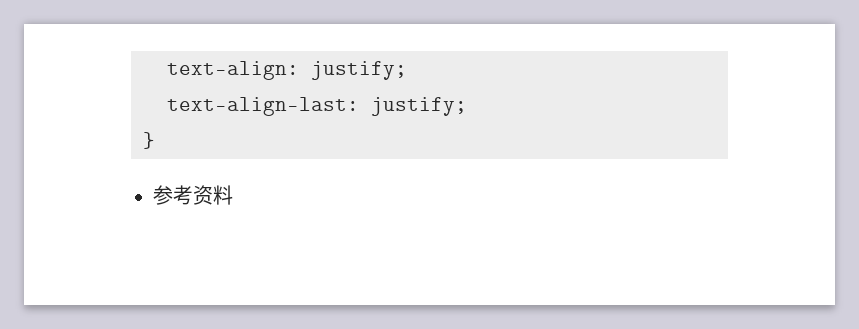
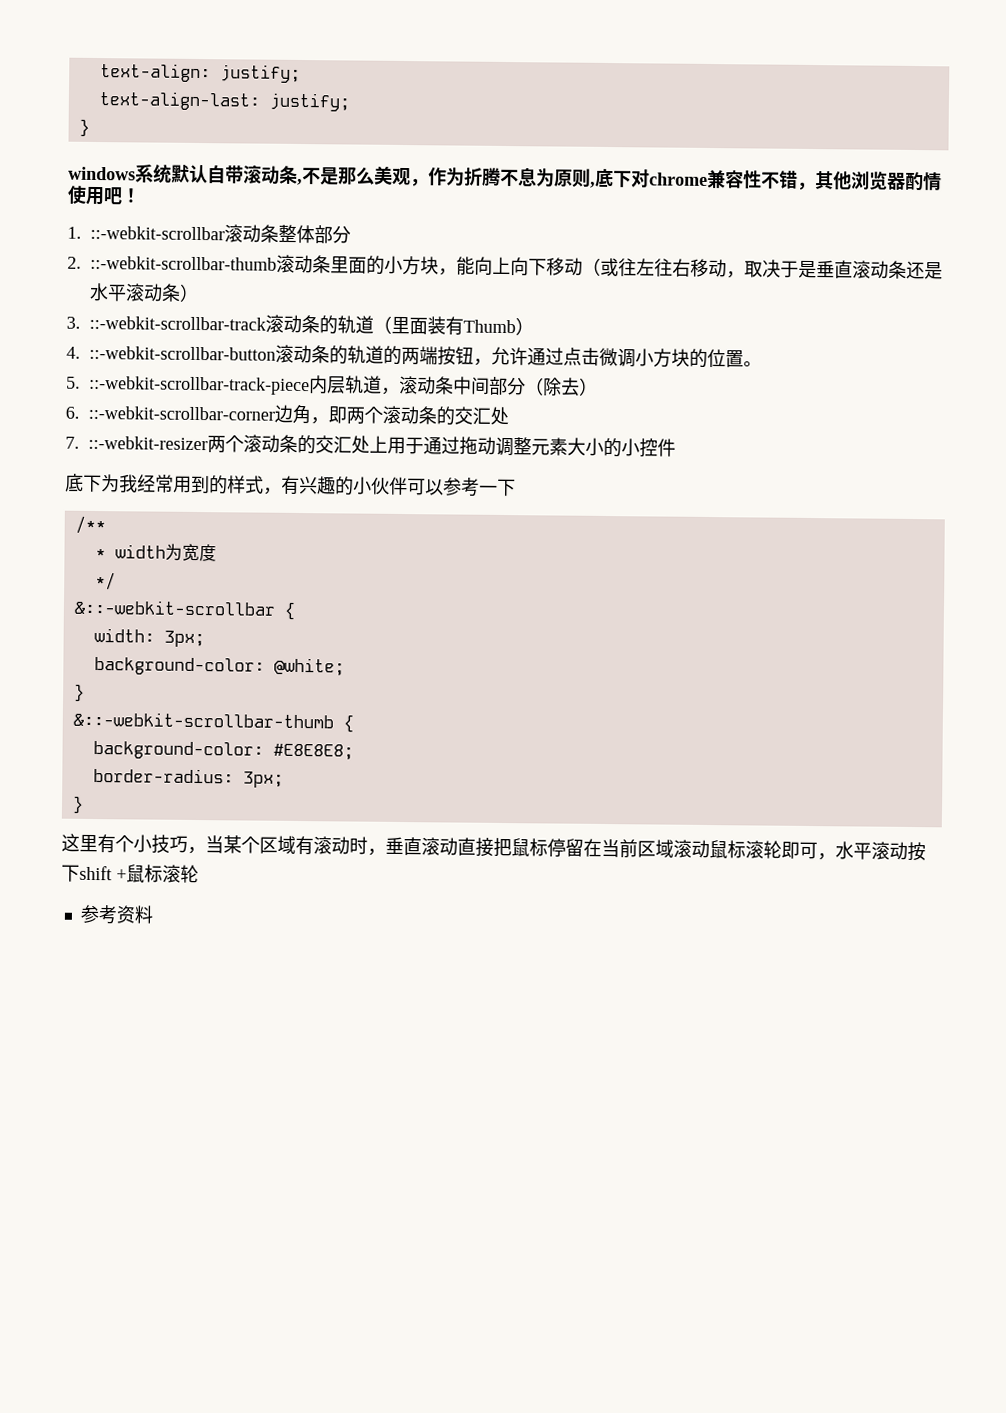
+ windows系统默认自带滚动条,不是那么美观，作为折腾不息为原则,底下对chrome兼容性不错，其他浏览器酌情使用吧！
+ 1. ::-webkit-scrollbar滚动条整体部分
+ 2. ::-webkit-scrollbar-thumb滚动条里面的小方块，能向上向下移动（或往左往右移动，取决于是垂直滚动条还是水平滚动条）
+ 3. ::-webkit-scrollbar-track滚动条的轨道（里面装有Thumb）
+ 4. ::-webkit-scrollbar-button滚动条的轨道的两端按钮，允许通过点击微调小方块的位置。
+ 5. ::-webkit-scrollbar-track-piece内层轨道，滚动条中间部分（除去）
+ 6. ::-webkit-scrollbar-corner边角，即两个滚动条的交汇处
+ 7. ::-webkit-resizer两个滚动条的交汇处上用于通过拖动调整元素大小的小控件
+ 底下为我经常用到的样式，有兴趣的小伙伴可以参考一下
+ /**
+ * width为宽度
+ */
+ &::-webkit-scrollbar {
+ width: 3px;
+ background-color: @white;
+ }
+ &::-webkit-scrollbar-thumb {
+ background-color: #E8E8E8;
+ border-radius: 3px;
+ }
+ 这里有个小技巧，当某个区域有滚动时，垂直滚动直接把鼠标停留在当前区域滚动鼠标滚轮即可，水平滚动按下shift +鼠标滚轮

